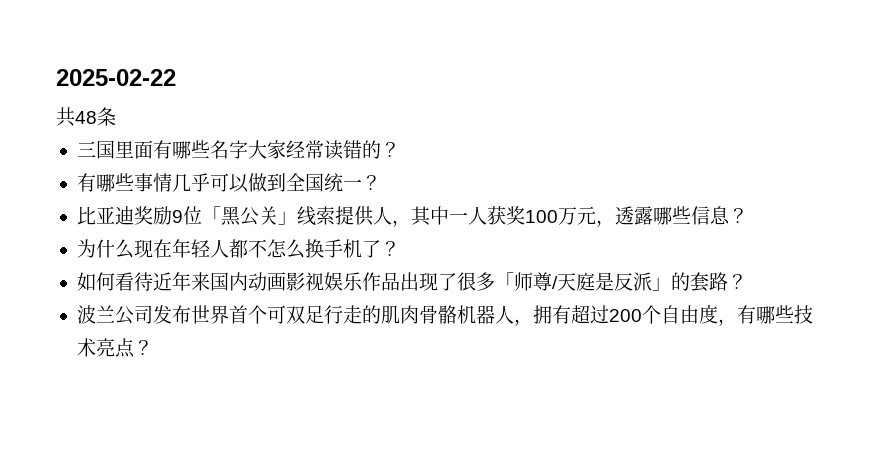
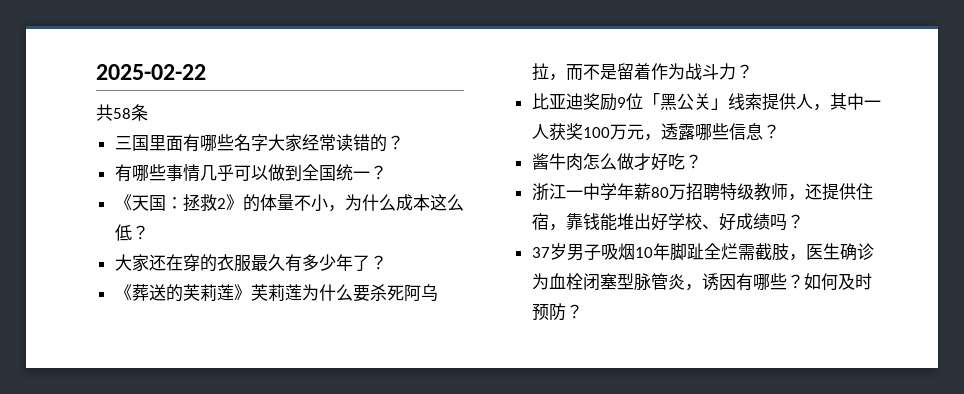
- 共48条
+ 共58条
+ 《天国：拯救2》的体量不小，为什么成本这么低？
+ 大家还在穿的衣服最久有多少年了？
+ 《葬送的芙莉莲》芙莉莲为什么要杀死阿乌拉，而不是留着作为战斗力？
- 为什么现在年轻人都不怎么换手机了？
- 如何看待近年来国内动画影视娱乐作品出现了很多「师尊/天庭是反派」的套路？
- 波兰公司发布世界首个可双足行走的肌肉骨骼机器人，拥有超过200个自由度，有哪些技术亮点？
+ 酱牛肉怎么做才好吃？
+ 浙江一中学年薪80万招聘特级教师，还提供住宿，靠钱能堆出好学校、好成绩吗？
+ 37岁男子吸烟10年脚趾全烂需截肢，医生确诊为血栓闭塞型脉管炎，诱因有哪些？如何及时预防？

